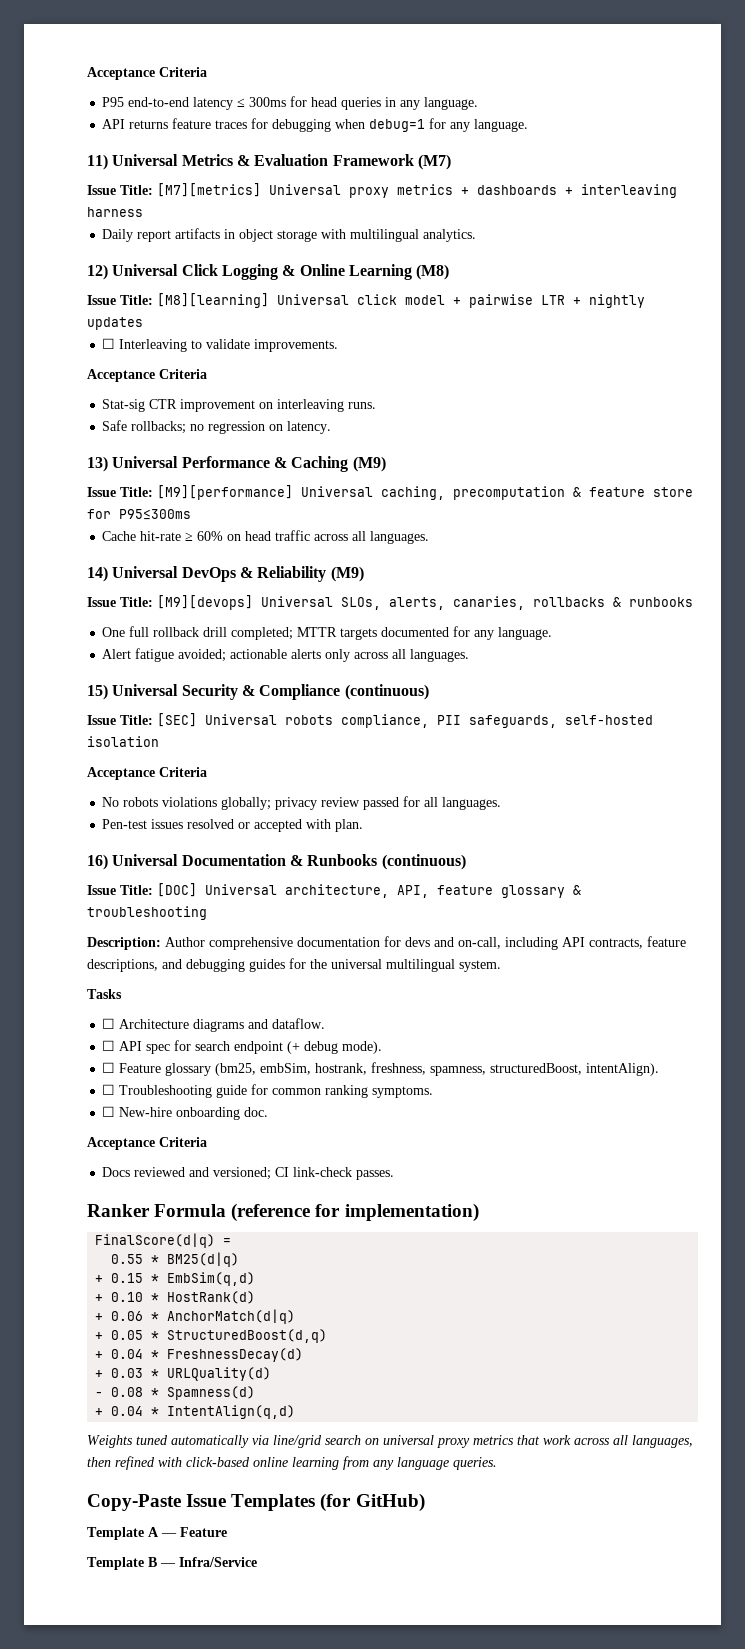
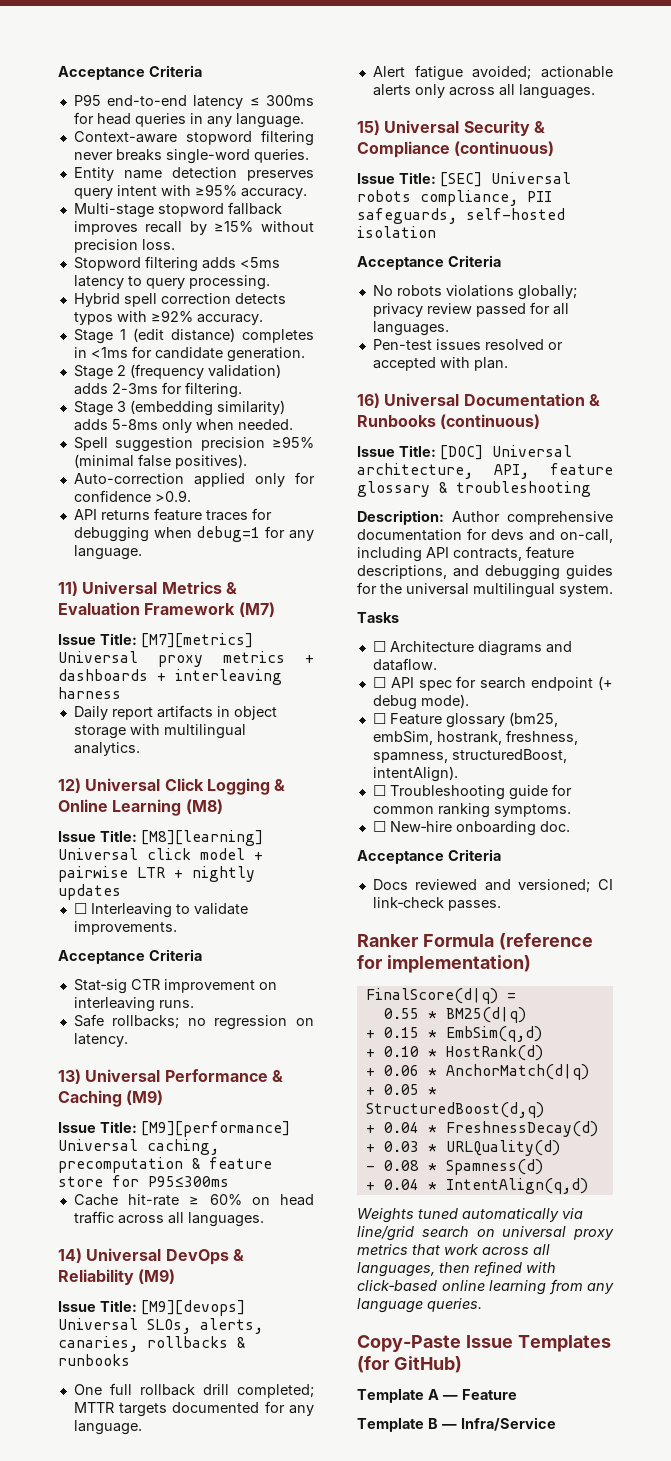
+ Context-aware stopword filtering never breaks single-word queries.
+ Entity name detection preserves query intent with ≥95% accuracy.
+ Multi-stage stopword fallback improves recall by ≥15% without precision loss.
+ Stopword filtering adds <5ms latency to query processing.
+ Hybrid spell correction detects typos with ≥92% accuracy.
+ Stage 1 (edit distance) completes in <1ms for candidate generation.
+ Stage 2 (frequency validation) adds 2-3ms for filtering.
+ Stage 3 (embedding similarity) adds 5-8ms only when needed.
+ Spell suggestion precision ≥95% (minimal false positives).
+ Auto-correction applied only for confidence >0.9.

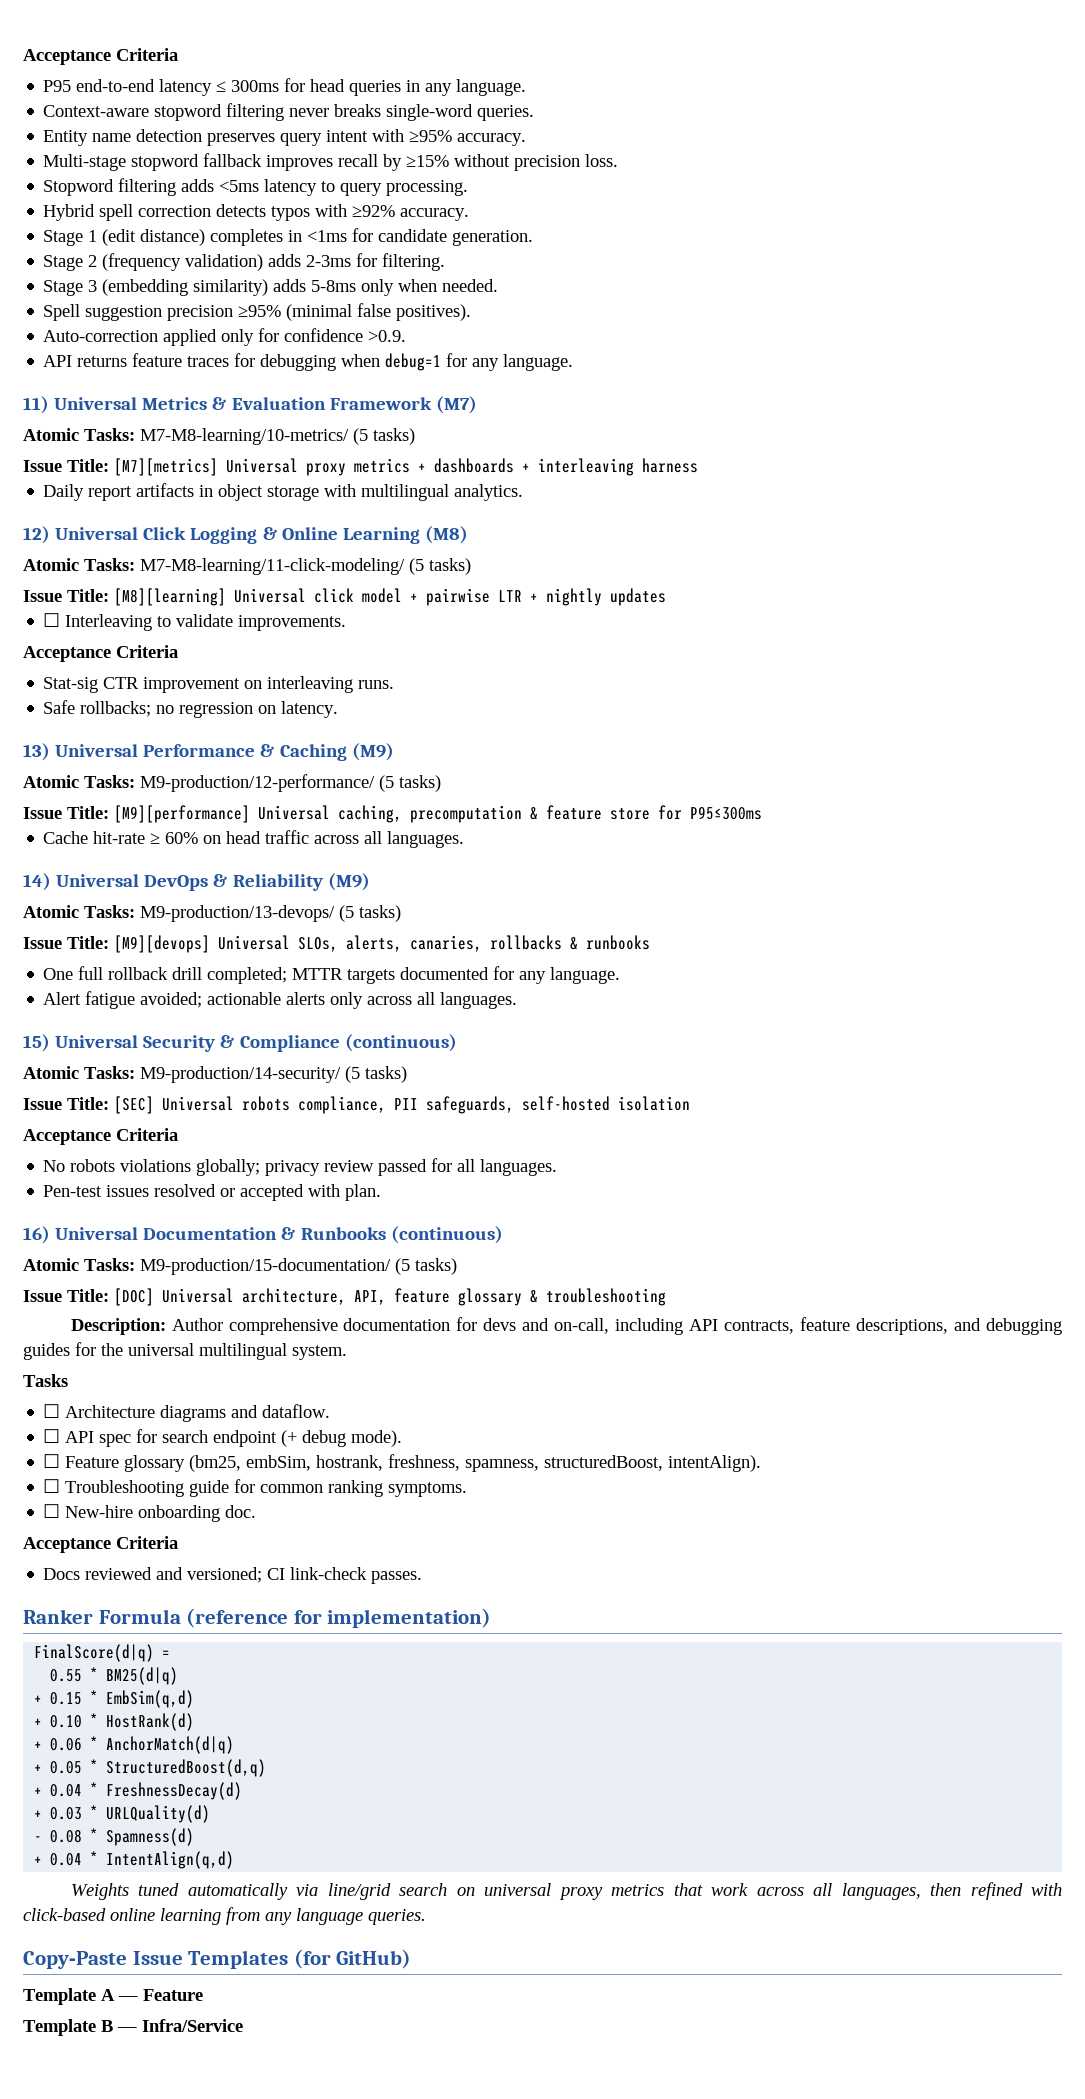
+ Atomic Tasks: M7-M8-learning/10-metrics/ (5 tasks)
+ Atomic Tasks: M7-M8-learning/11-click-modeling/ (5 tasks)
+ Atomic Tasks: M9-production/12-performance/ (5 tasks)
+ Atomic Tasks: M9-production/13-devops/ (5 tasks)
+ Atomic Tasks: M9-production/14-security/ (5 tasks)
+ Atomic Tasks: M9-production/15-documentation/ (5 tasks)

